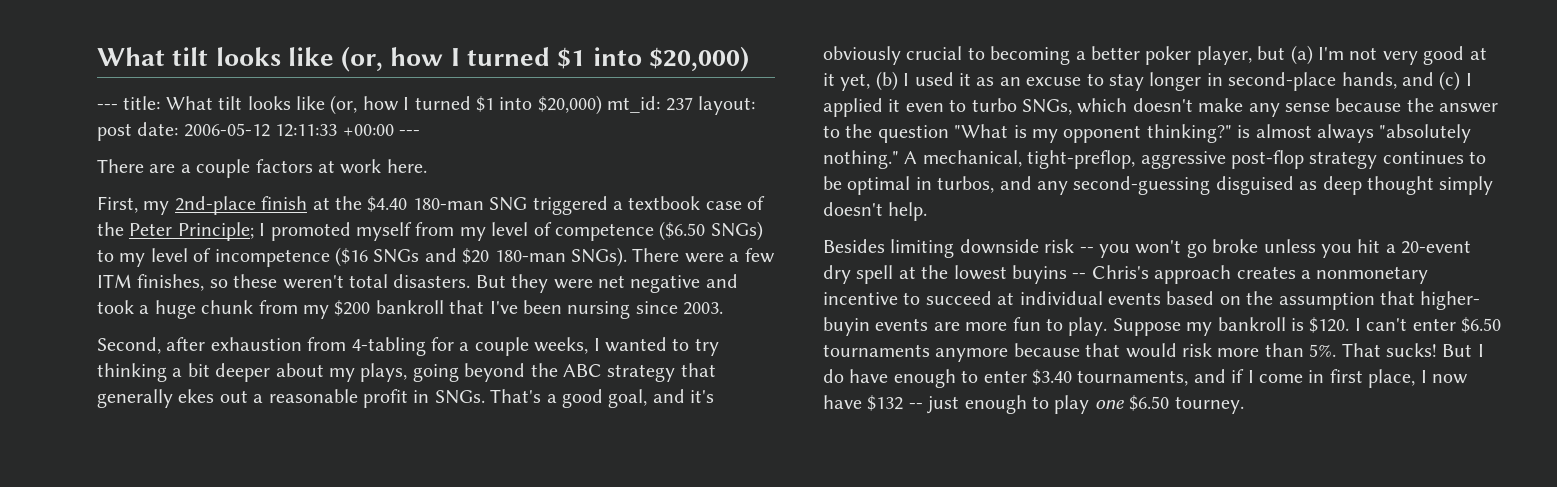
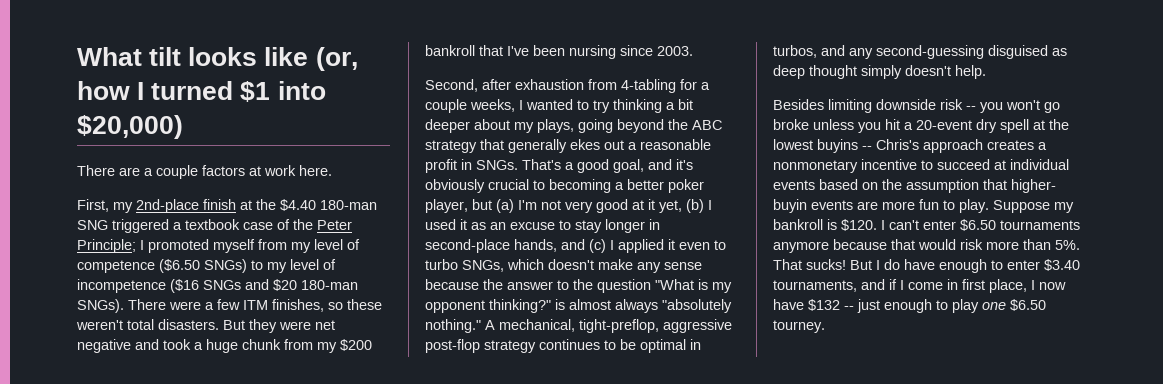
- --- title: What tilt looks like (or, how I turned $1 into $20,000) mt_id: 237 layout: post date: 2006-05-12 12:11:33 +00:00 ---

